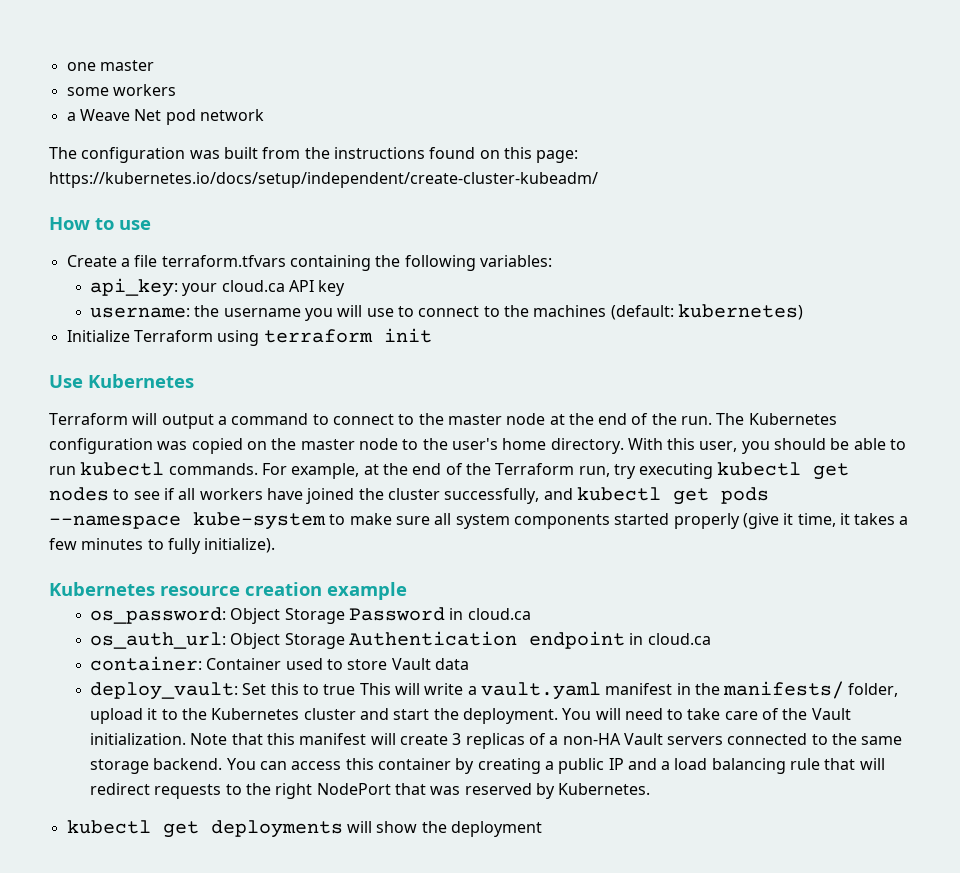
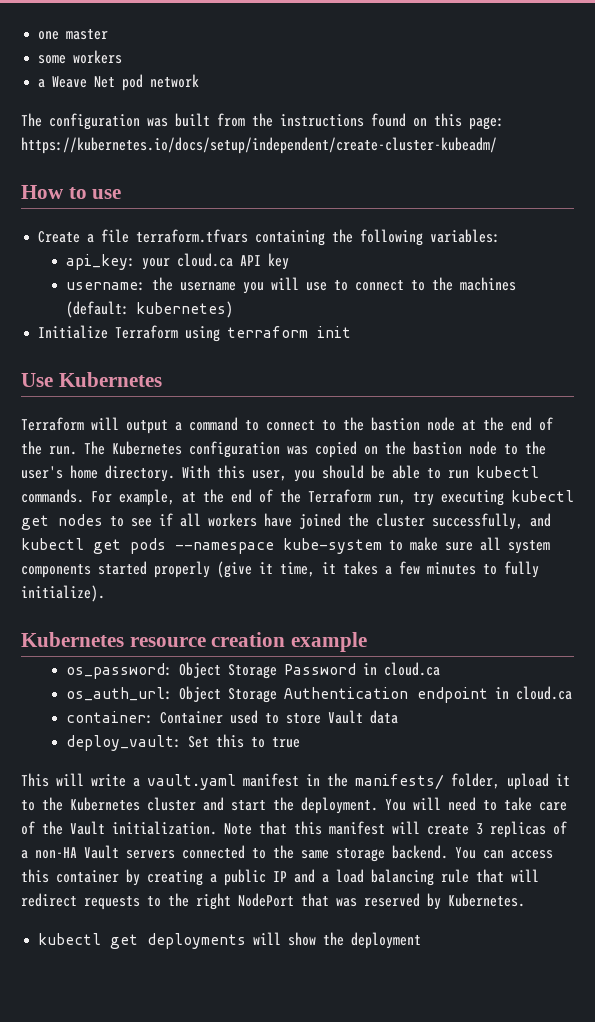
- Terraform will output a command to connect to the master node at the end of the run.
+ Terraform will output a command to connect to the bastion node at the end of the run.
- The Kubernetes configuration was copied on the master node to the user's home directory.
+ The Kubernetes configuration was copied on the bastion node to the user's home directory.
- deploy_vault: Set this to true This will write a vault.yaml manifest in the manifests/ folder, upload it to the Kubernetes cluster and start the deployment.
+ deploy_vault: Set this to true
+ This will write a vault.yaml manifest in the manifests/ folder, upload it to the Kubernetes cluster and start the deployment.

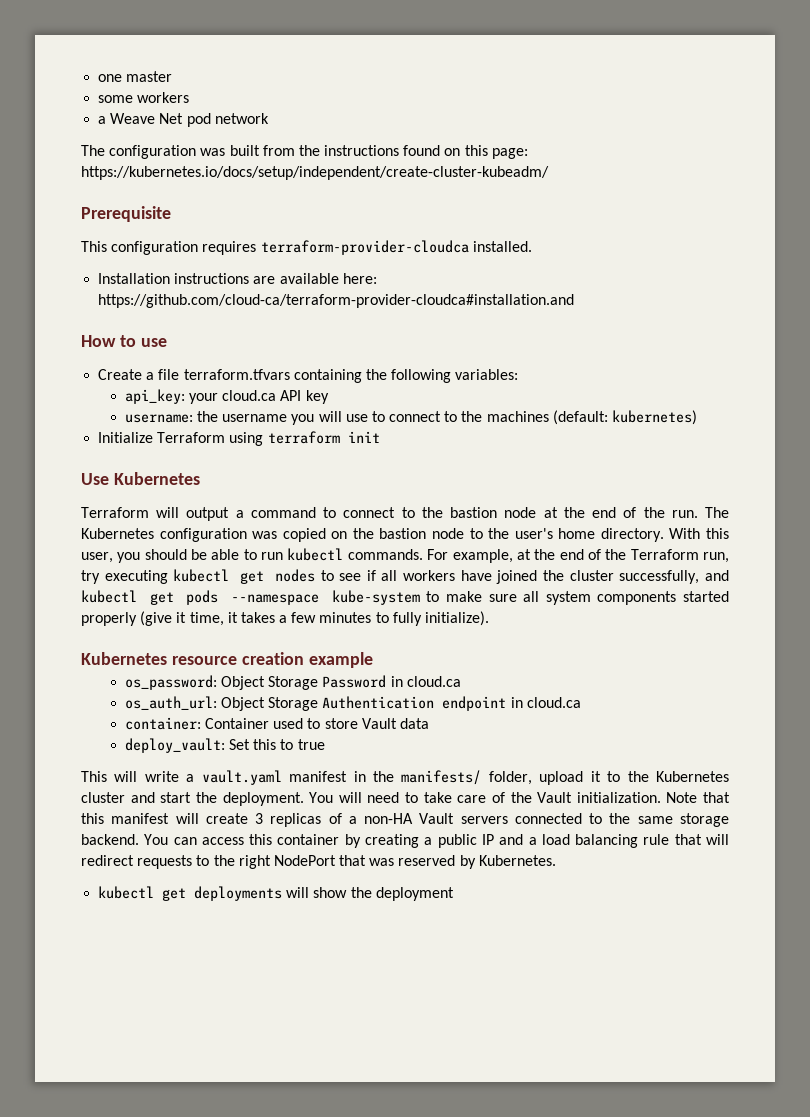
+ Prerequisite
+ This configuration requires terraform-provider-cloudca installed.
+ Installation instructions are available here: https://github.com/cloud-ca/terraform-provider-cloudca#installation.and

